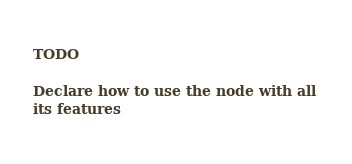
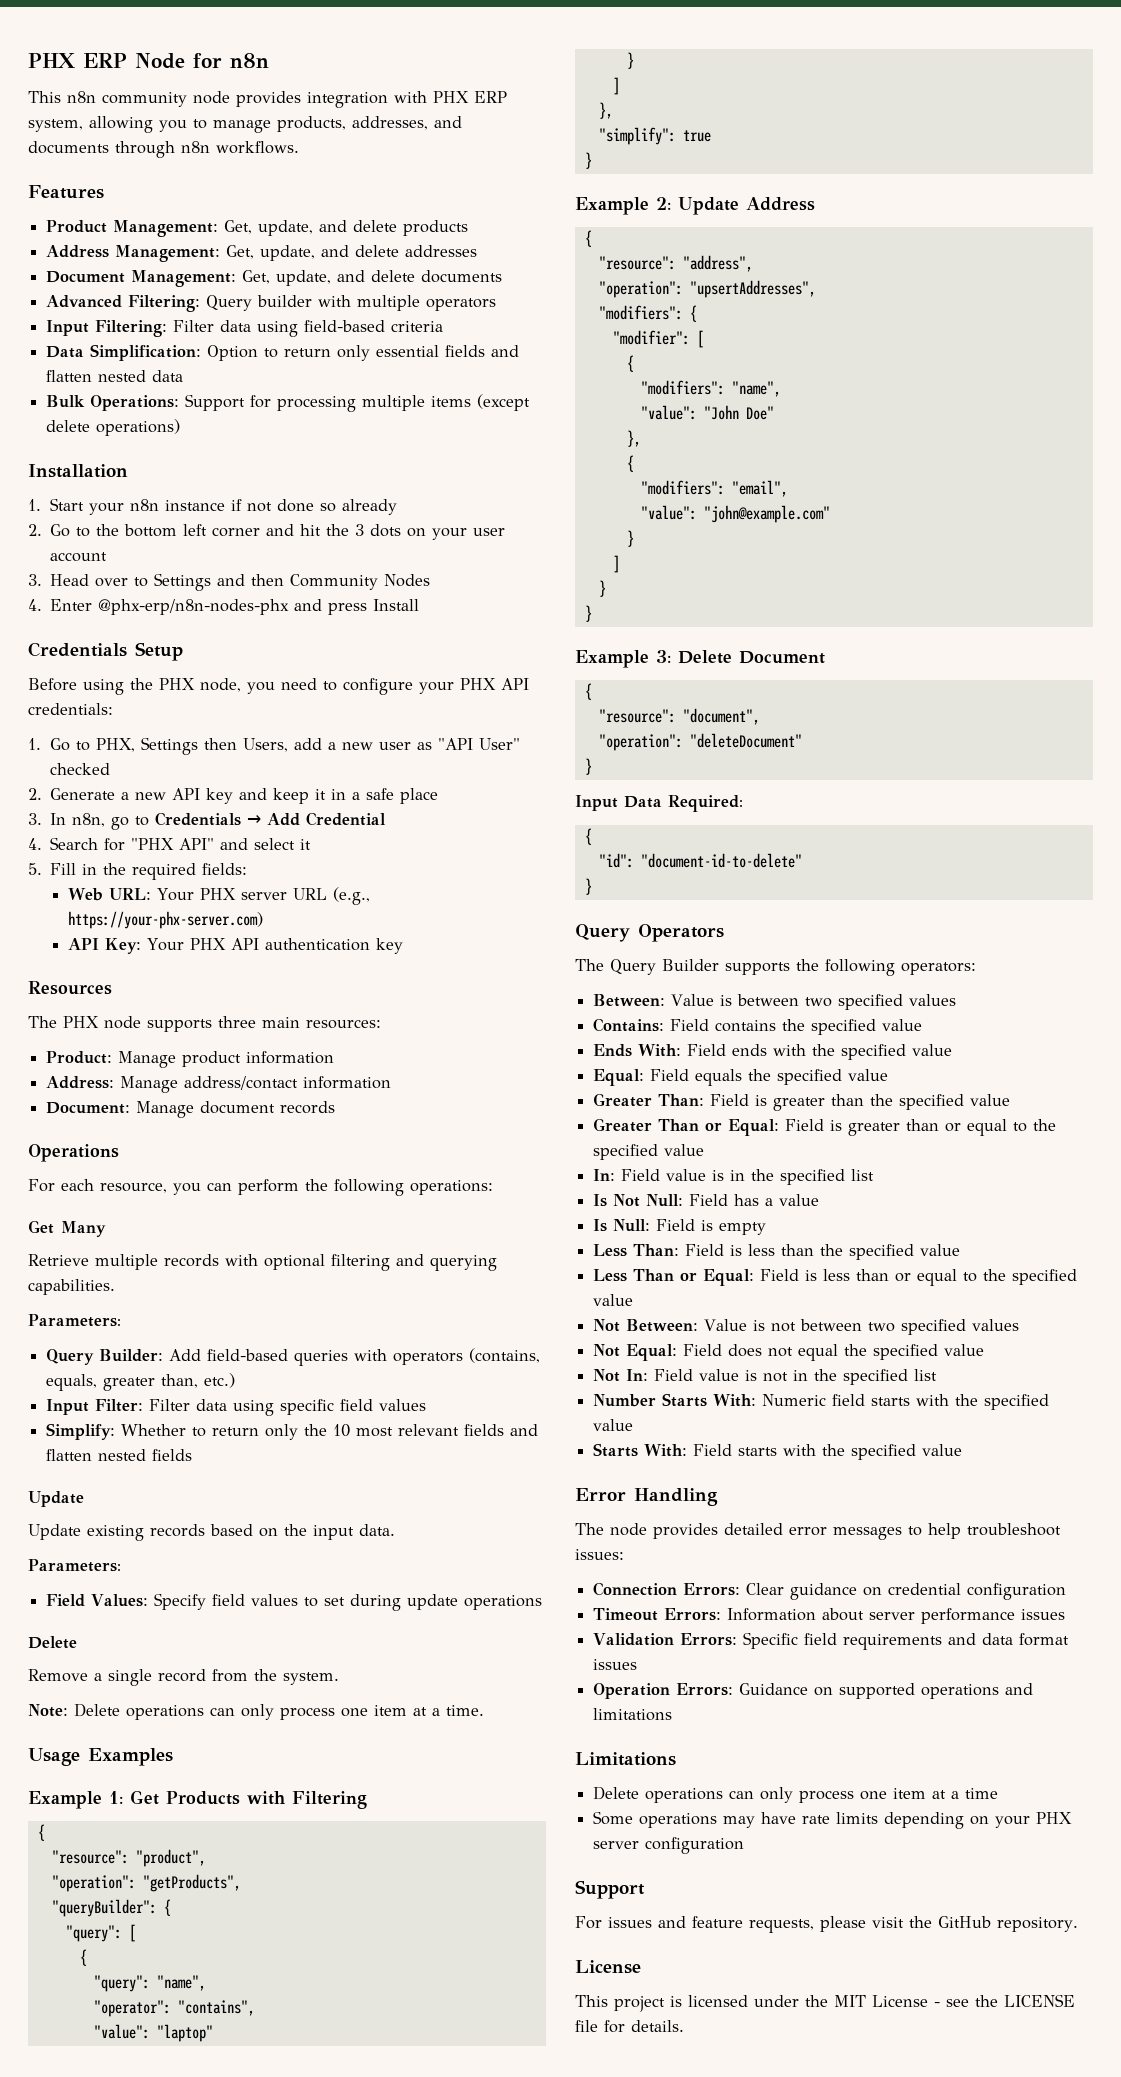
- TODO
- Declare how to use the node with all its features
+ PHX ERP Node for n8n
+ This n8n community node provides integration with PHX ERP system, allowing you to manage products, addresses, and documents through n8n workflows.
+ Features
+ Product Management: Get, update, and delete products
+ Address Management: Get, update, and delete addresses
+ Document Management: Get, update, and delete documents
+ Advanced Filtering: Query builder with multiple operators
+ Input Filtering: Filter data using field-based criteria
+ Data Simplification: Option to return only essential fields and flatten nested data
+ Bulk Operations: Support for processing multiple items (except delete operations)
+ Installation
+ 1. Start your n8n instance if not done so already
+ 2. Go to the bottom left corner and hit the 3 dots on your user account
+ 3. Head over to Settings and then Community Nodes
+ 4. Enter @phx-erp/n8n-nodes-phx and press Install
+ Credentials Setup
+ Before using the PHX node, you need to configure your PHX API credentials:
+ 1. Go to PHX, Settings then Users, add a new user as "API User" checked
+ 2. Generate a new API key and keep it in a safe place
+ 3. In n8n, go to Credentials → Add Credential
+ 4. Search for "PHX API" and select it
+ 5. Fill in the required fields:
+ Web URL: Your PHX server URL (e.g., https://your-phx-server.com)
+ API Key: Your PHX API authentication key
+ Resources
+ The PHX node supports three main resources:
+ Product: Manage product information
+ Address: Manage address/contact information
+ Document: Manage document records
+ Operations
+ For each resource, you can perform the following operations:
+ Get Many
+ Retrieve multiple records with optional filtering and querying capabilities.
+ Parameters:
+ Query Builder: Add field-based queries with operators (contains, equals, greater than, etc.)
+ Input Filter: Filter data using specific field values
+ Simplify: Whether to return only the 10 most relevant fields and flatten nested fields
+ Update
+ Update existing records based on the input data.
+ Parameters:
+ Field Values: Specify field values to set during update operations
+ Delete
+ Remove a single record from the system.
+ Note: Delete operations can only process one item at a time.
+ Usage Examples
+ Example 1: Get Products with Filtering
+ {
+ "resource": "product",
+ "operation": "getProducts",
+ "queryBuilder": {
+ "query": [
+ {
+ "query": "name",
+ "operator": "contains",
+ "value": "laptop"
+ }
+ ]
+ },
+ "simplify": true
+ }
+ Example 2: Update Address
+ {
+ "resource": "address",
+ "operation": "upsertAddresses",
+ "modifiers": {
+ "modifier": [
+ {
+ "modifiers": "name",
+ "value": "John Doe"
+ },
+ {
+ "modifiers": "email",
+ "value": "john@example.com"
+ }
+ ]
+ }
+ }
+ Example 3: Delete Document
+ {
+ "resource": "document",
+ "operation": "deleteDocument"
+ }
+ Input Data Required:
+ {
+ "id": "document-id-to-delete"
+ }
+ Query Operators
+ The Query Builder supports the following operators:
+ Between: Value is between two specified values
+ Contains: Field contains the specified value
+ Ends With: Field ends with the specified value
+ Equal: Field equals the specified value
+ Greater Than: Field is greater than the specified value
+ Greater Than or Equal: Field is greater than or equal to the specified value
+ In: Field value is in the specified list
+ Is Not Null: Field has a value
+ Is Null: Field is empty
+ Less Than: Field is less than the specified value
+ Less Than or Equal: Field is less than or equal to the specified value
+ Not Between: Value is not between two specified values
+ Not Equal: Field does not equal the specified value
+ Not In: Field value is not in the specified list
+ Number Starts With: Numeric field starts with the specified value
+ Starts With: Field starts with the specified value
+ Error Handling
+ The node provides detailed error messages to help troubleshoot issues:
+ Connection Errors: Clear guidance on credential configuration
+ Timeout Errors: Information about server performance issues
+ Validation Errors: Specific field requirements and data format issues
+ Operation Errors: Guidance on supported operations and limitations
+ Limitations
+ Delete operations can only process one item at a time
+ Some operations may have rate limits depending on your PHX server configuration
+ Support
+ For issues and feature requests, please visit the GitHub repository.
+ License
+ This project is licensed under the MIT License - see the LICENSE file for details.

